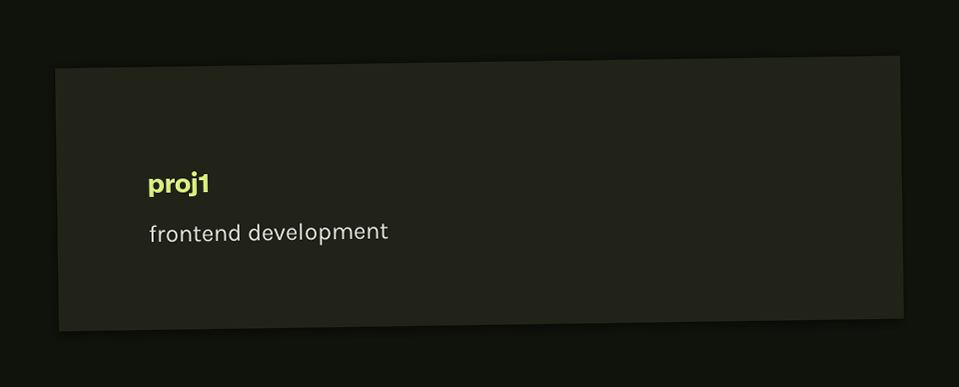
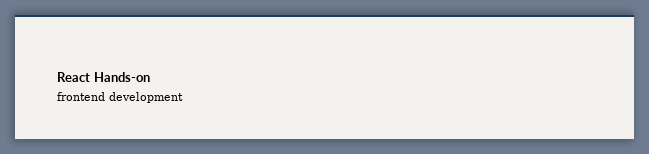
- proj1
+ React Hands-on

